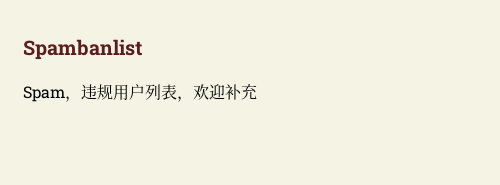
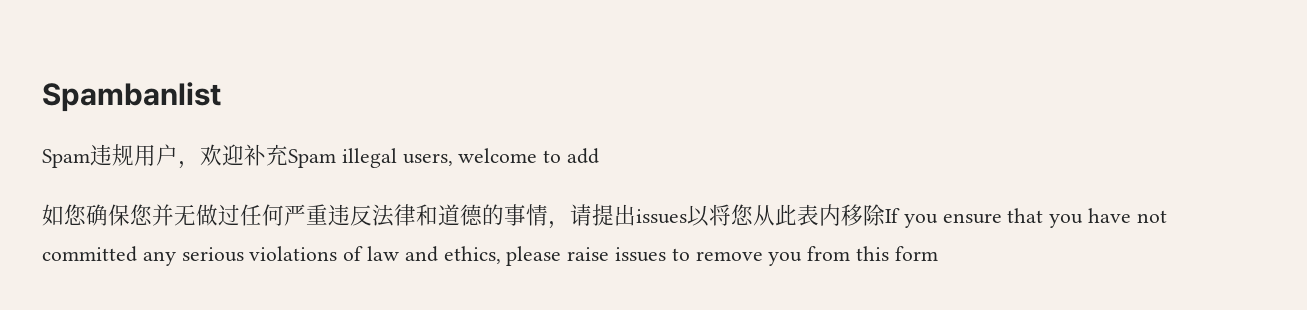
- Spam，违规用户列表，欢迎补充
+ Spam违规用户，欢迎补充Spam illegal users, welcome to add
+ 如您确保您并无做过任何严重违反法律和道德的事情，请提出issues以将您从此表内移除If you ensure that you have not committed any serious violations of law and ethics, please raise issues to remove you from this form

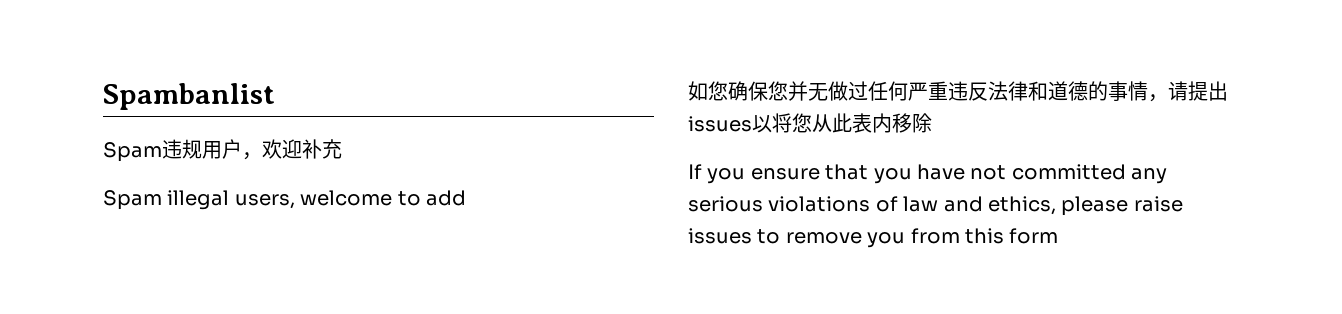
- Spam违规用户，欢迎补充Spam illegal users, welcome to add
+ Spam违规用户，欢迎补充
+ Spam illegal users, welcome to add
- 如您确保您并无做过任何严重违反法律和道德的事情，请提出issues以将您从此表内移除If you ensure that you have not committed any serious violations of law and ethics, please raise issues to remove you from this form
+ 如您确保您并无做过任何严重违反法律和道德的事情，请提出issues以将您从此表内移除
+ If you ensure that you have not committed any serious violations of law and ethics, please raise issues to remove you from this form

